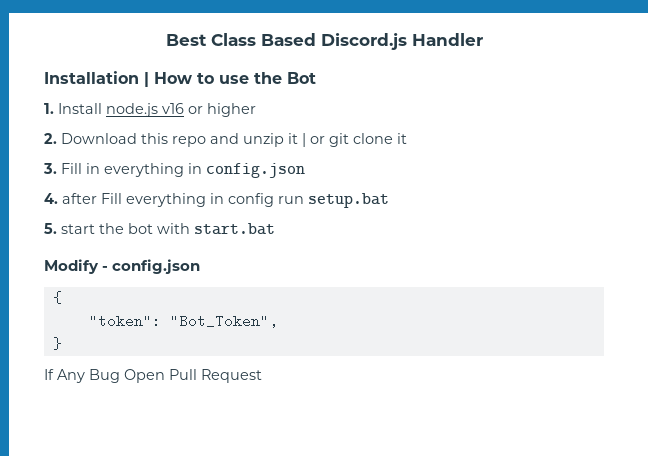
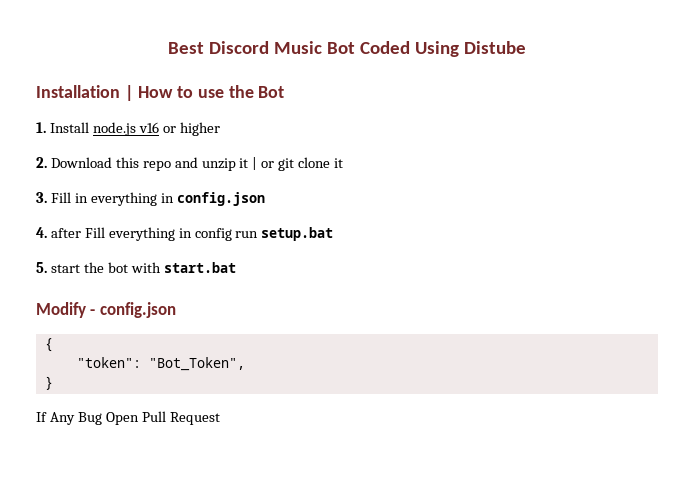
- Best Class Based Discord.js Handler
+ Best Discord Music Bot Coded Using Distube

